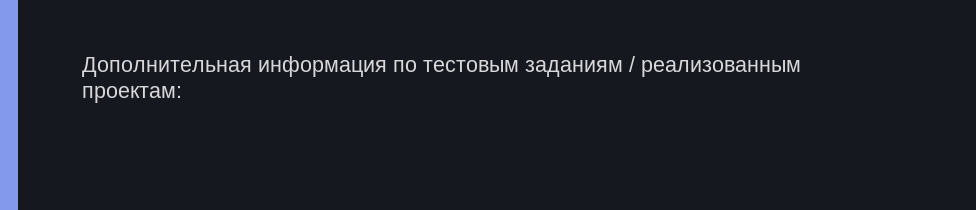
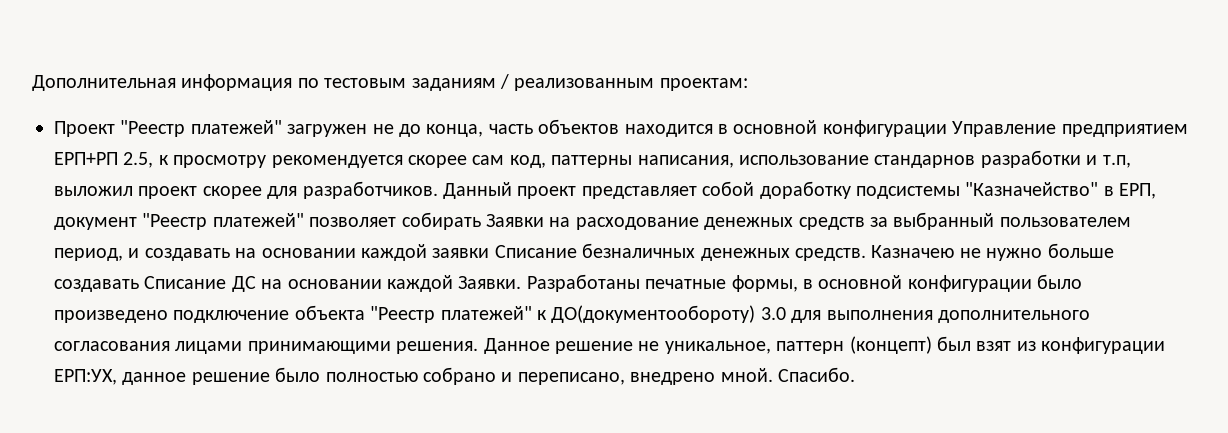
+ Проект "Реестр платежей" загружен не до конца, часть объектов находится в основной конфигурации Управление предприятием ЕРП+РП 2.5, к просмотру рекомендуется скорее сам код, паттерны написания, использование стандарнов разработки и т.п, выложил проект скорее для разработчиков. Данный проект представляет собой доработку подсистемы "Казначейство" в ЕРП, документ "Реестр платежей" позволяет собирать Заявки на расходование денежных средств за выбранный пользователем период, и создавать на основании каждой заявки Списание безналичных денежных средств. Казначею не нужно больше создавать Списание ДС на основании каждой Заявки. Разработаны печатные формы, в основной конфигурации было произведено подключение объекта "Реестр платежей" к ДО(документообороту) 3.0 для выполнения дополнительного согласования лицами принимающими решения. Данное решение не уникальное, паттерн (концепт) был взят из конфигурации ЕРП:УХ, данное решение было полностью собрано и переписано, внедрено мной. Спасибо.

